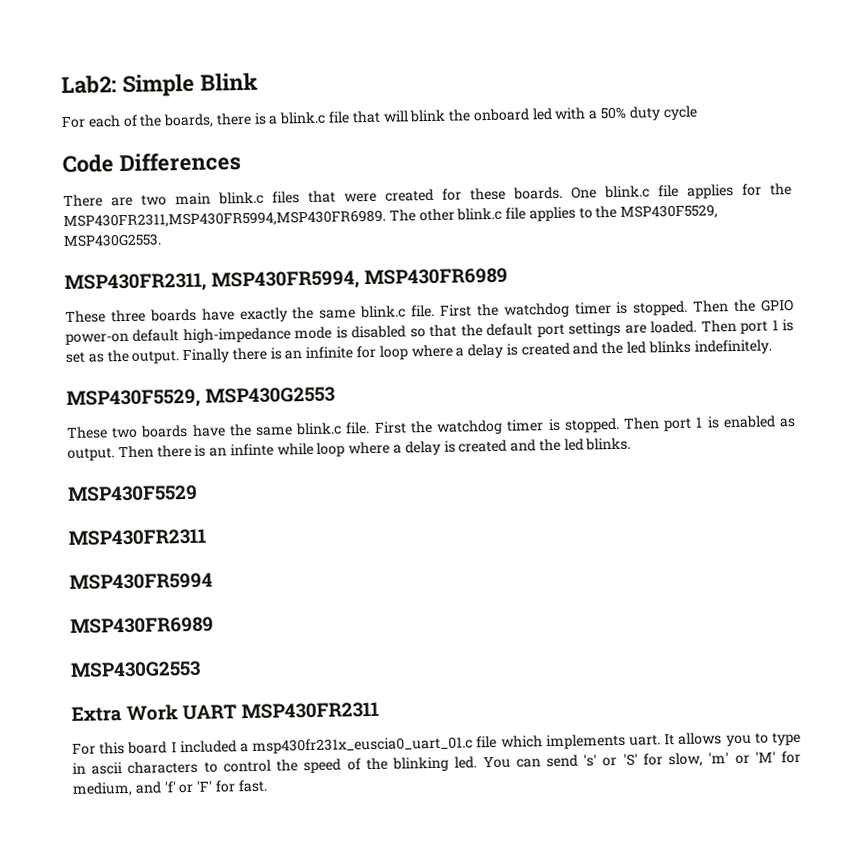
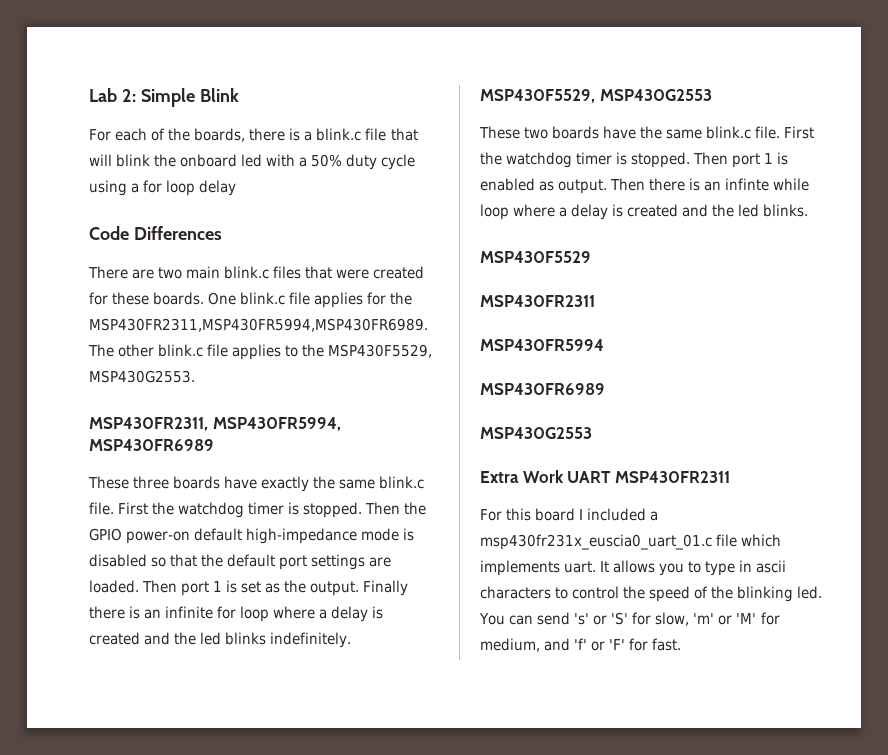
- Lab2: Simple Blink
+ Lab 2: Simple Blink
- For each of the boards, there is a blink.c file that will blink the onboard led with a 50% duty cycle
+ For each of the boards, there is a blink.c file that will blink the onboard led with a 50% duty cycle using a for loop delay

